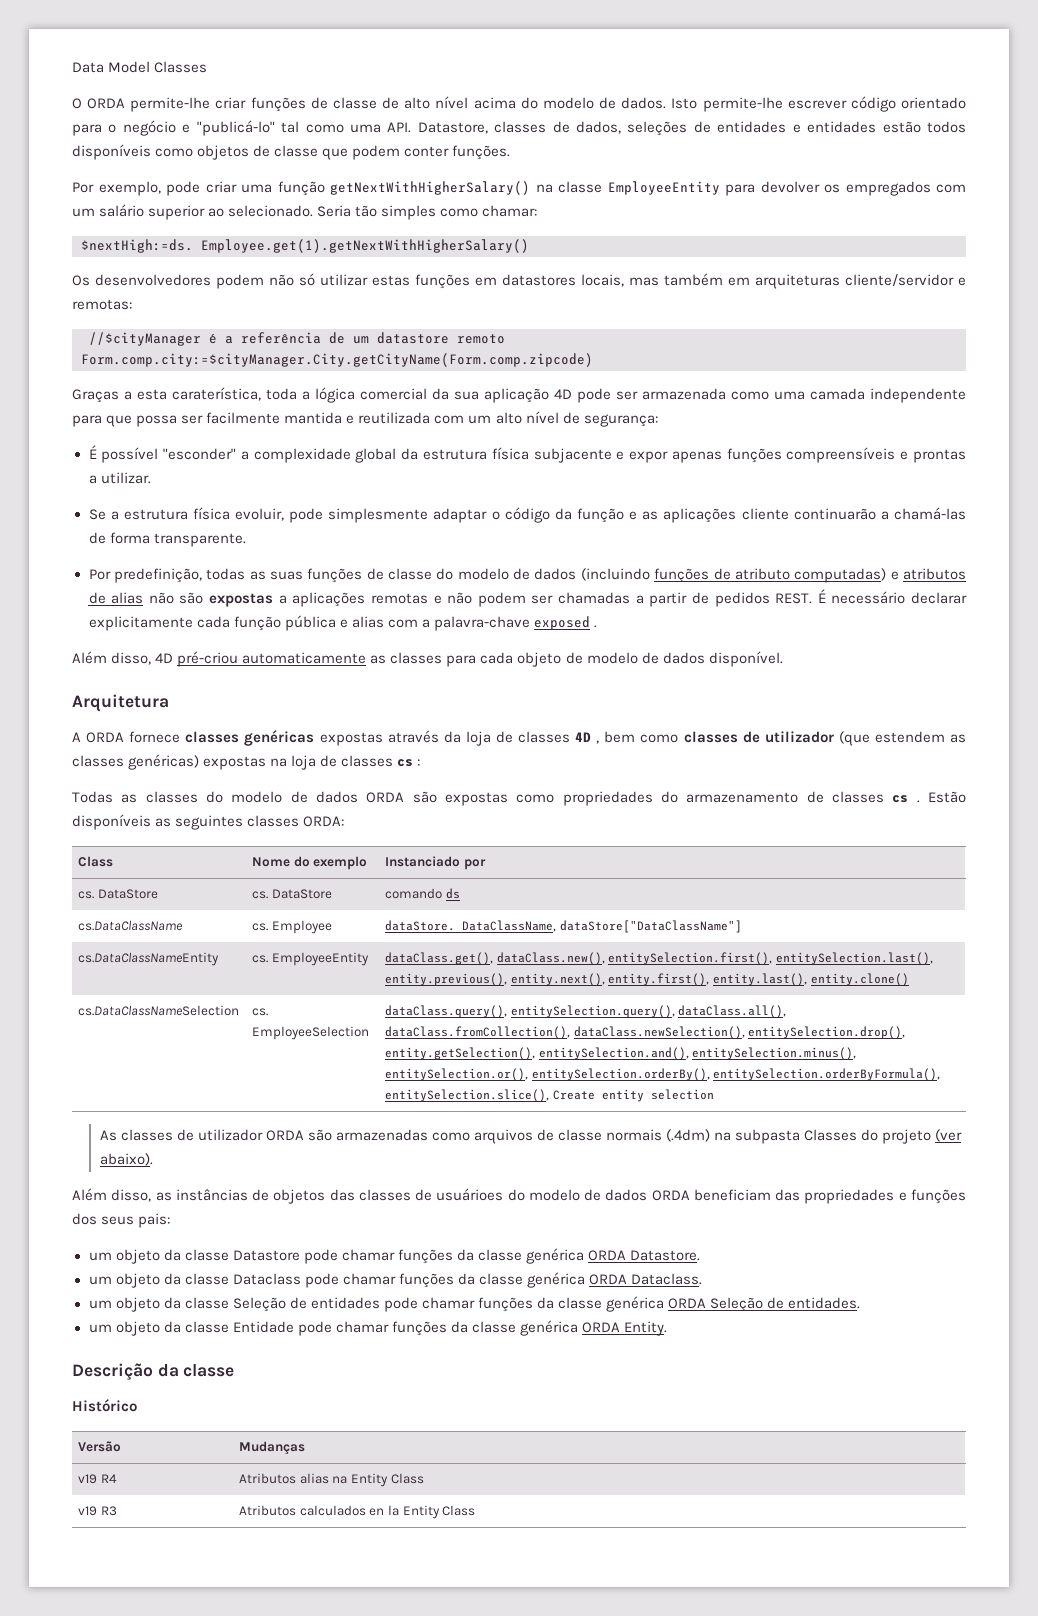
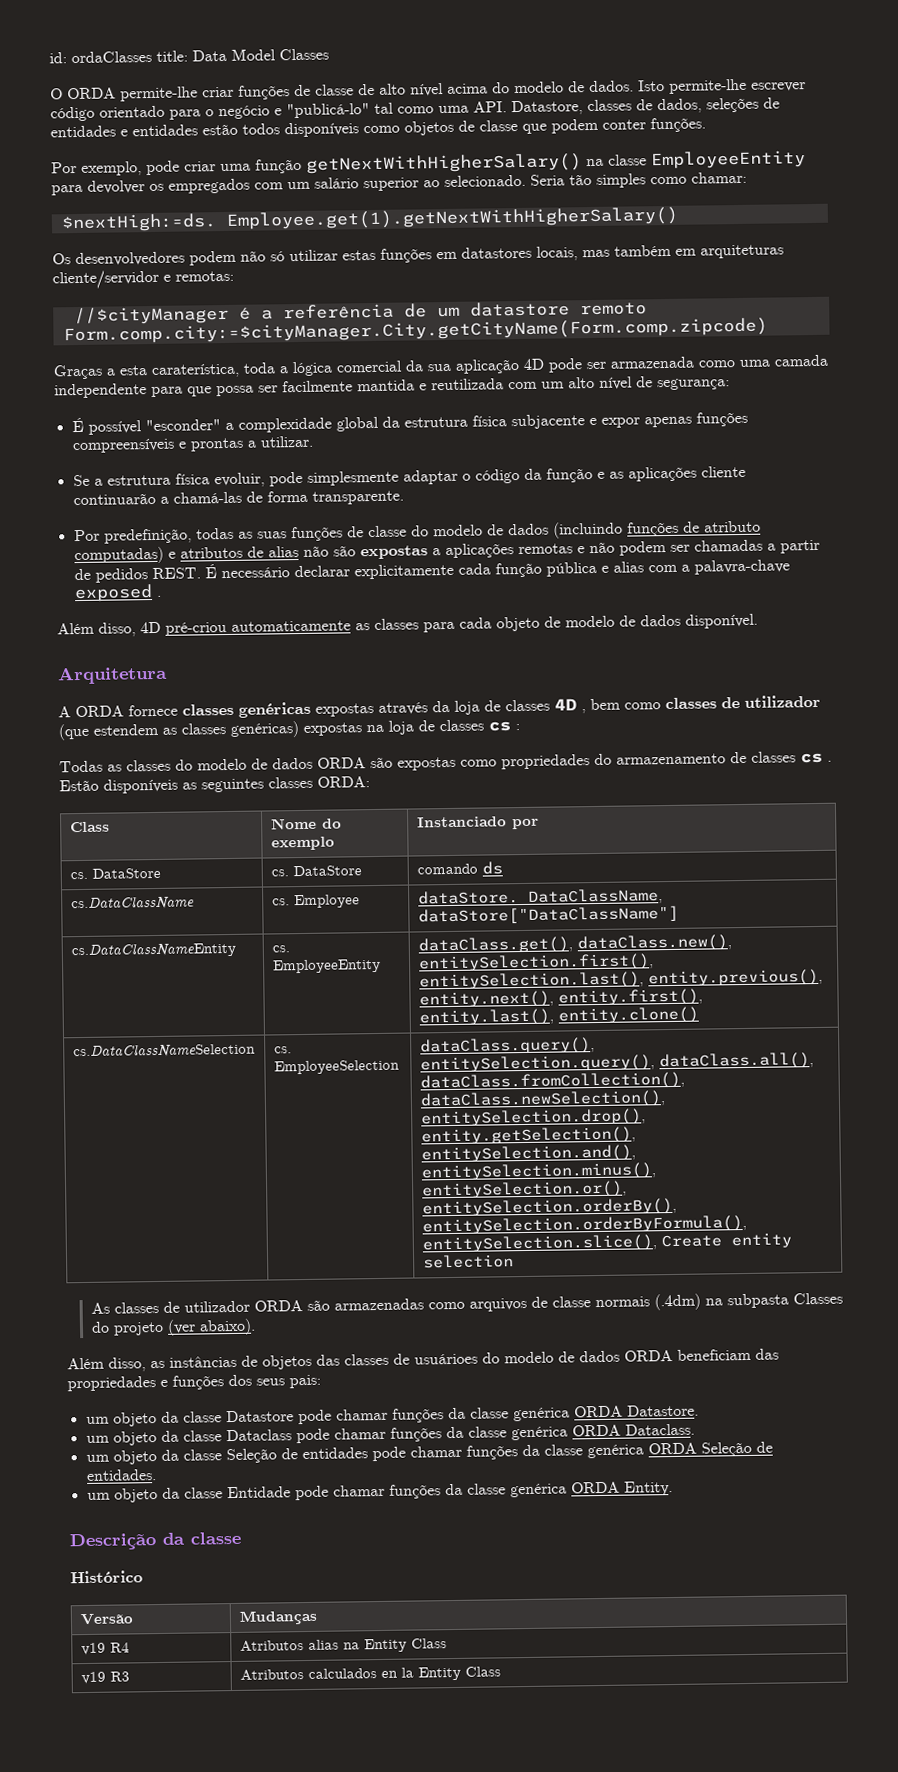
- Data Model Classes
+ id: ordaClasses title: Data Model Classes

